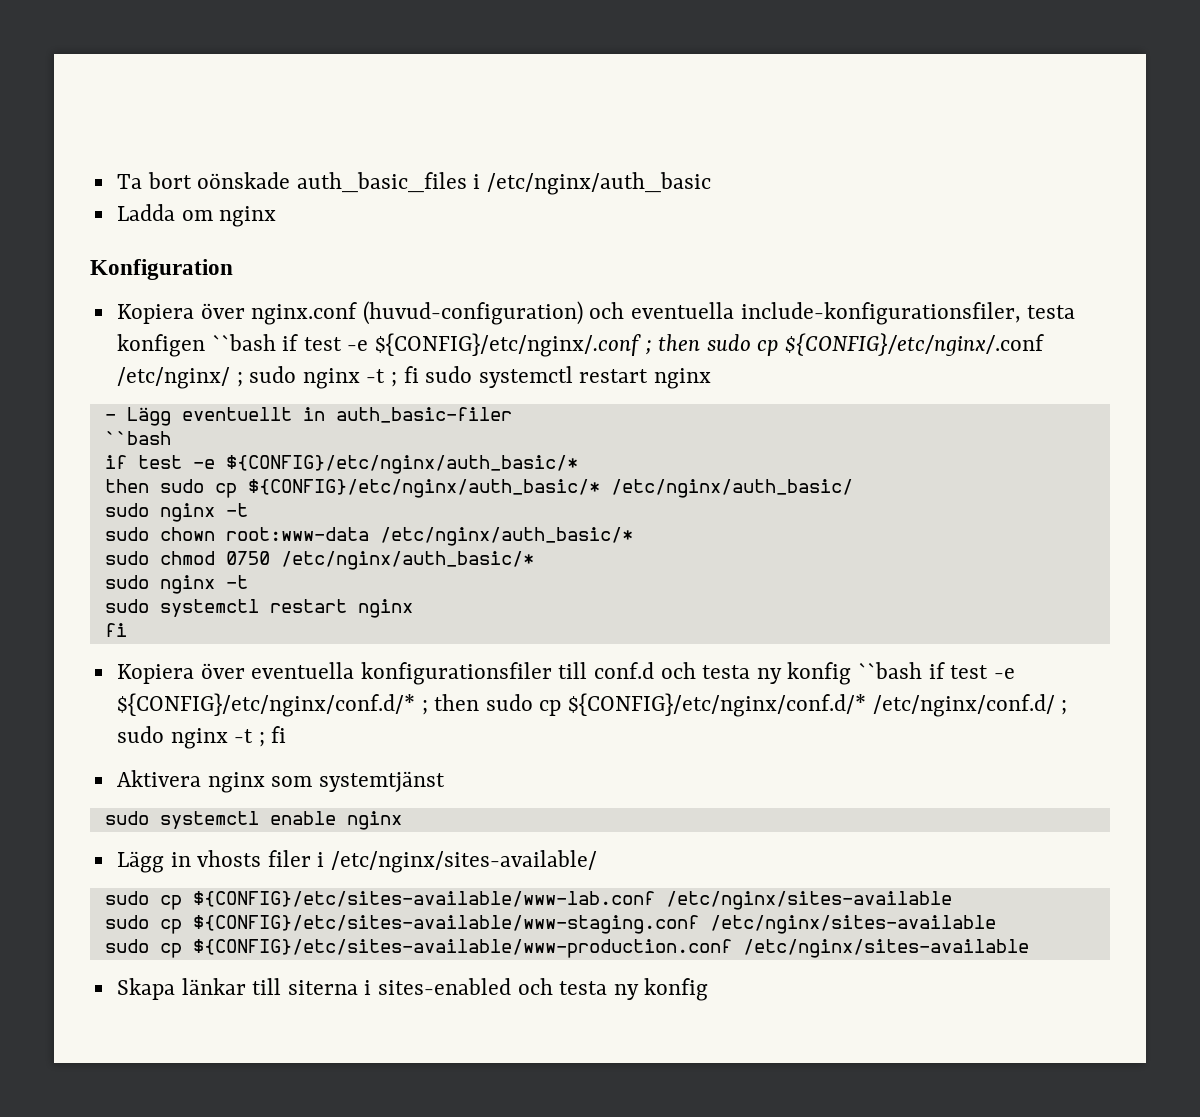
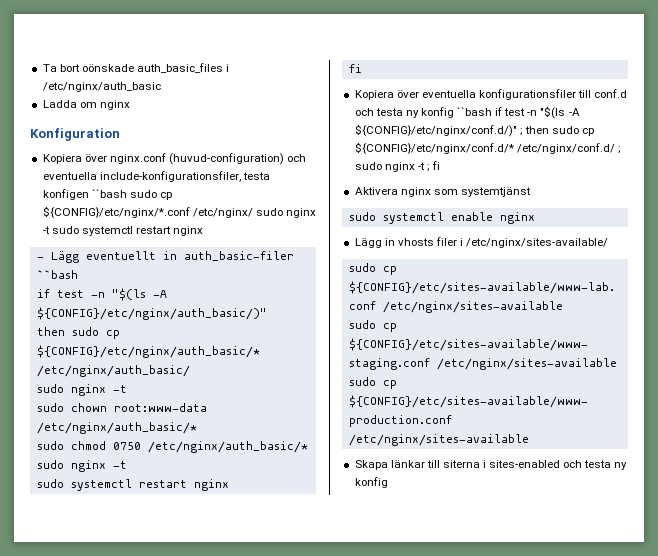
- Kopiera över nginx.conf (huvud-configuration) och eventuella include-konfigurationsfiler, testa konfigen ``bash if test -e ${CONFIG}/etc/nginx/.conf ; then sudo cp ${CONFIG}/etc/nginx/.conf /etc/nginx/ ; sudo nginx -t ; fi sudo systemctl restart nginx
+ Kopiera över nginx.conf (huvud-configuration) och eventuella include-konfigurationsfiler, testa konfigen ``bash sudo cp ${CONFIG}/etc/nginx/*.conf /etc/nginx/ sudo nginx -t sudo systemctl restart nginx
- if test -e ${CONFIG}/etc/nginx/auth_basic/*
+ if test -n "$(ls -A ${CONFIG}/etc/nginx/auth_basic/)"
- Kopiera över eventuella konfigurationsfiler till conf.d och testa ny konfig ``bash if test -e ${CONFIG}/etc/nginx/conf.d/* ; then sudo cp ${CONFIG}/etc/nginx/conf.d/* /etc/nginx/conf.d/ ; sudo nginx -t ; fi
+ Kopiera över eventuella konfigurationsfiler till conf.d och testa ny konfig ``bash if test -n "$(ls -A ${CONFIG}/etc/nginx/conf.d/)" ; then sudo cp ${CONFIG}/etc/nginx/conf.d/* /etc/nginx/conf.d/ ; sudo nginx -t ; fi

